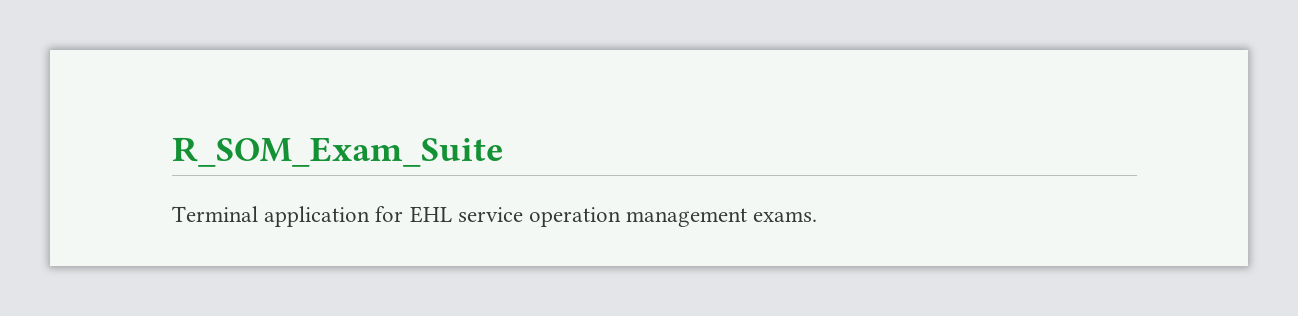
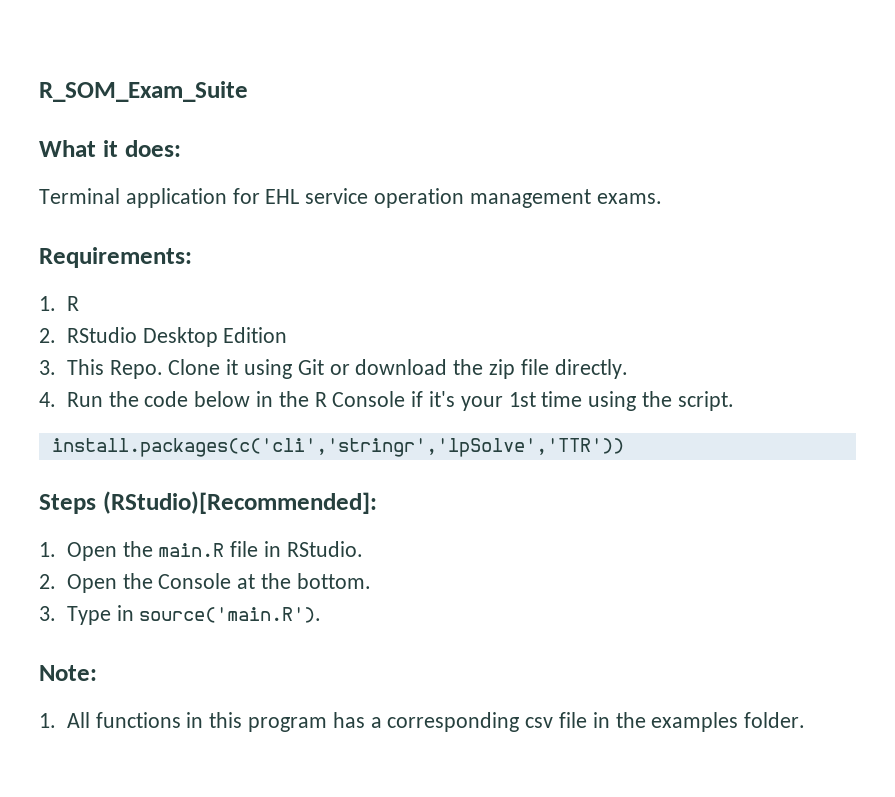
+ What it does:
+ Requirements:
+ 1. R
+ 2. RStudio Desktop Edition
+ 3. This Repo. Clone it using Git or download the zip file directly.
+ 4. Run the code below in the R Console if it's your 1st time using the script.
+ install.packages(c('cli','stringr','lpSolve','TTR'))
+ Steps (RStudio)[Recommended]:
+ 1. Open the main.R file in RStudio.
+ 2. Open the Console at the bottom.
+ 3. Type in source('main.R').
+ Note:
+ 1. All functions in this program has a corresponding csv file in the examples folder.

